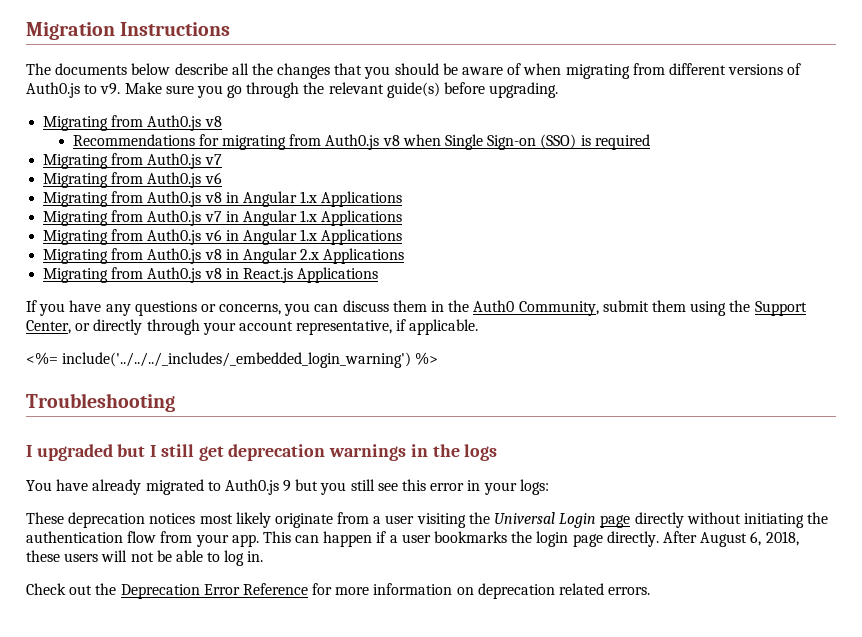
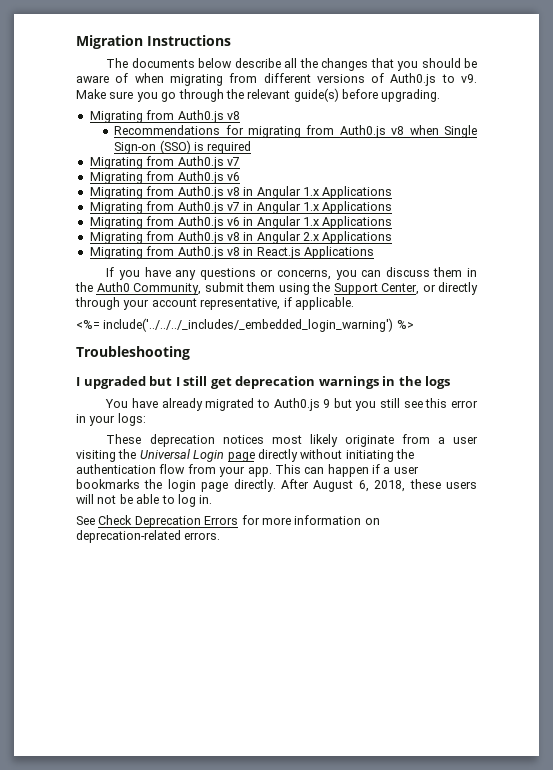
- Check out the Deprecation Error Reference for more information on deprecation related errors.
+ See Check Deprecation Errors for more information on deprecation-related errors.

